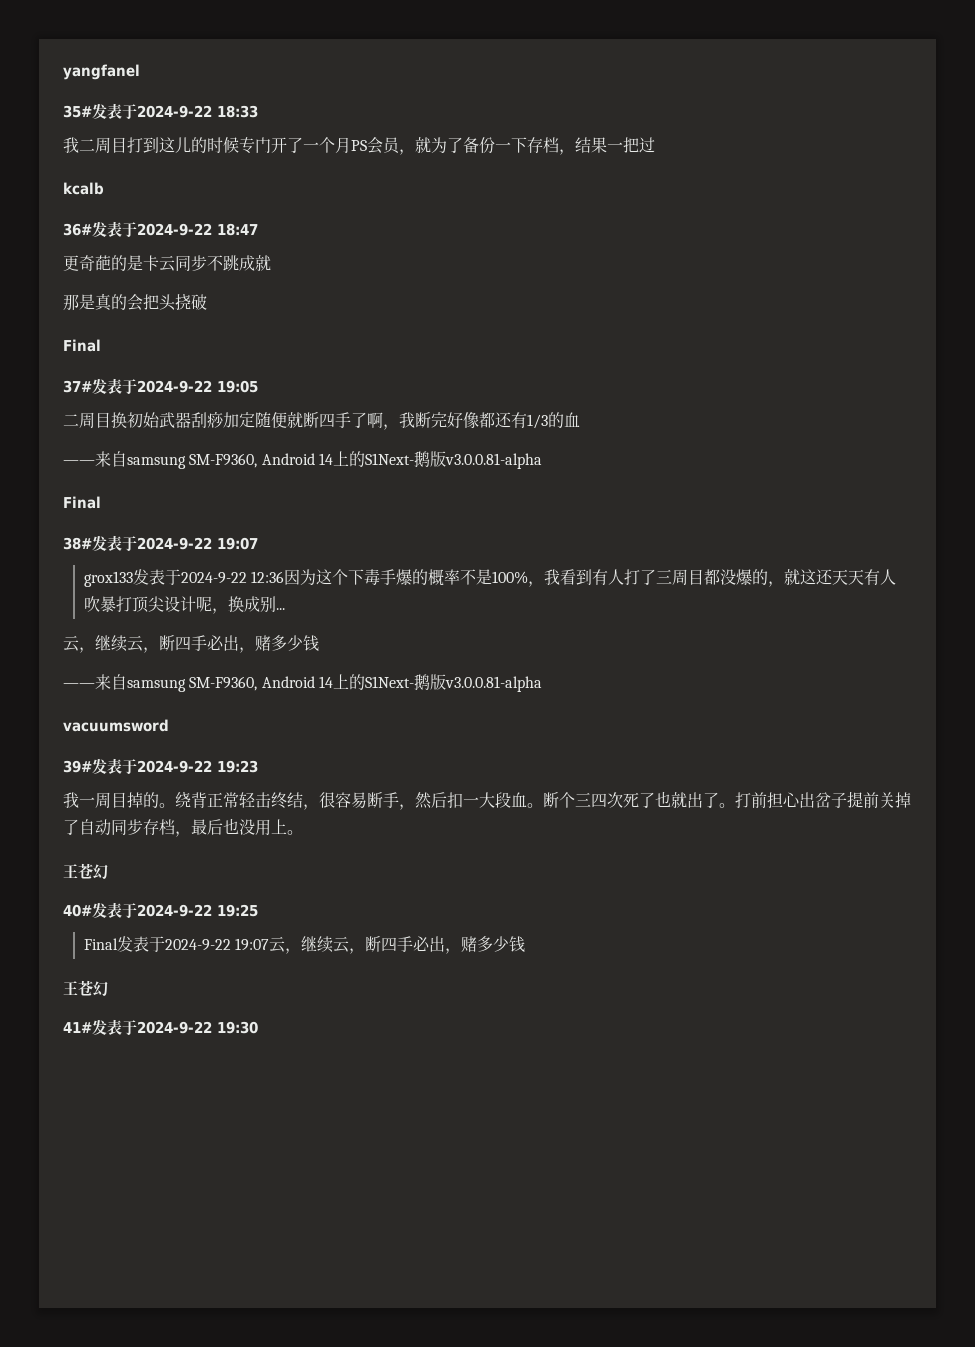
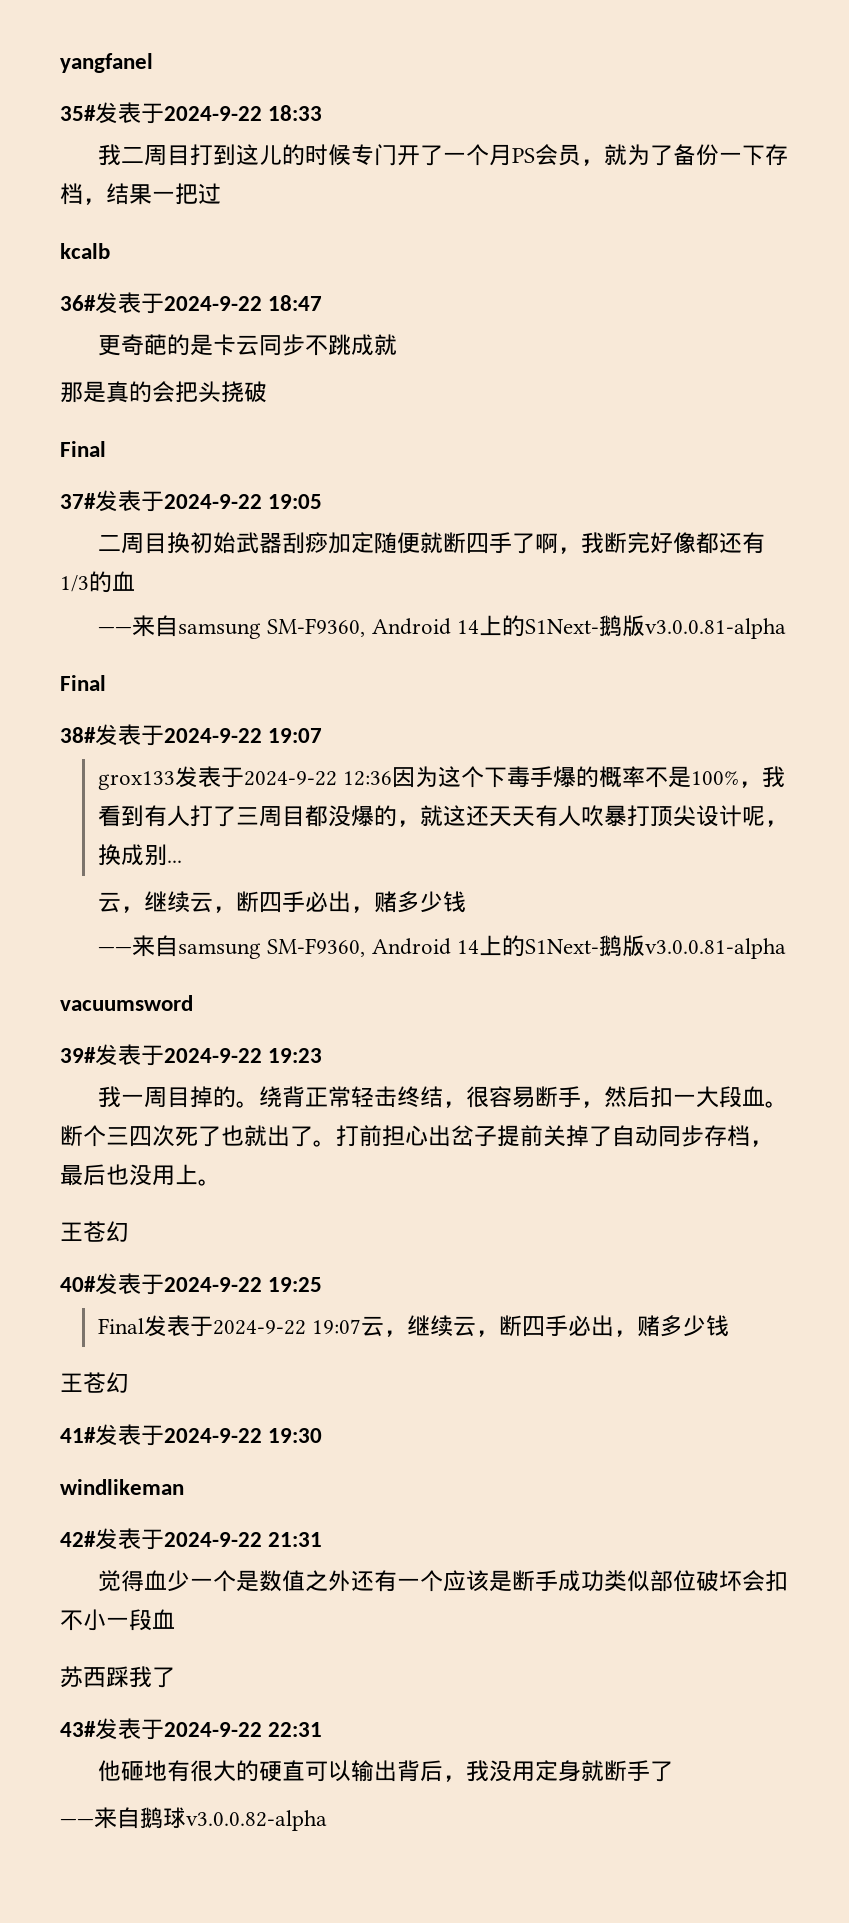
+ windlikeman
+ 42#发表于2024-9-22 21:31
+ 觉得血少一个是数值之外还有一个应该是断手成功类似部位破坏会扣不小一段血
+ 苏西踩我了
+ 43#发表于2024-9-22 22:31
+ 他砸地有很大的硬直可以输出背后，我没用定身就断手了
+ ——来自鹅球v3.0.0.82-alpha

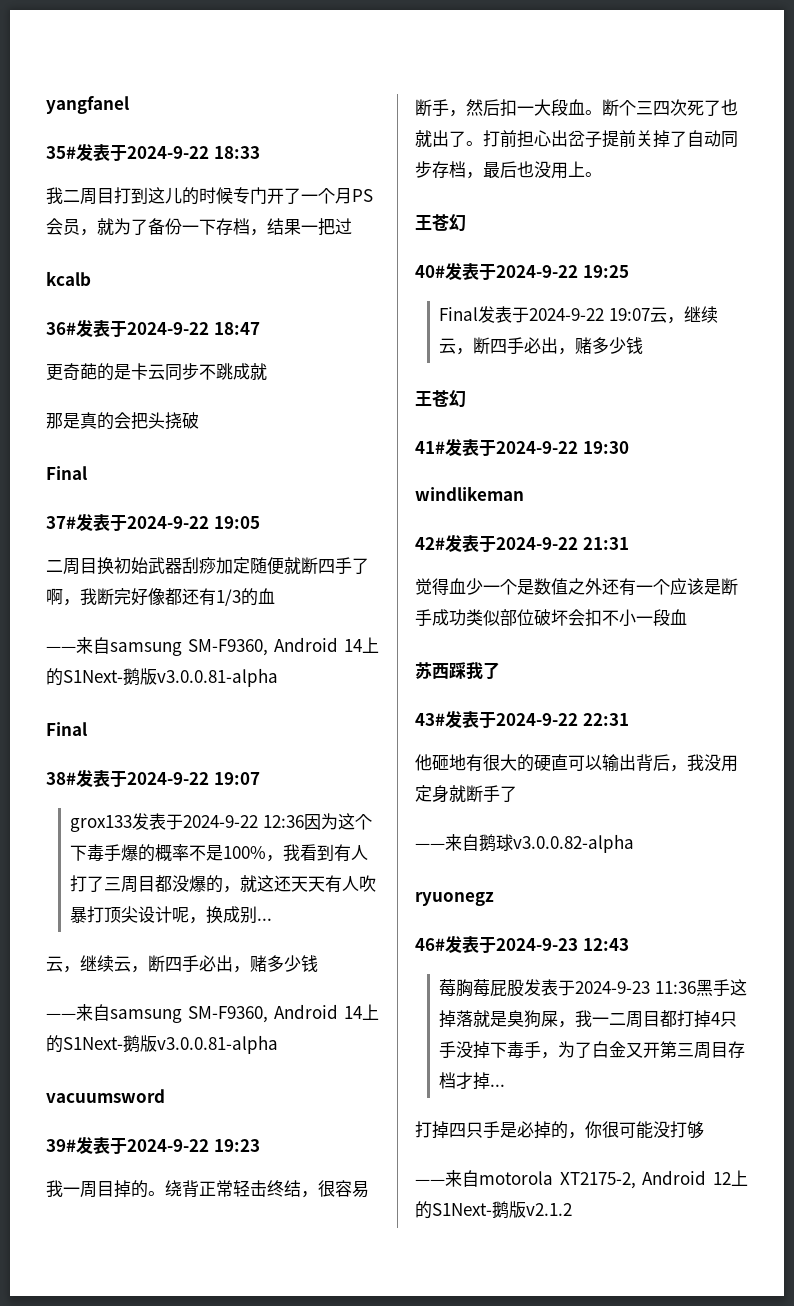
+ ryuonegz
+ 46#发表于2024-9-23 12:43
+ 莓胸莓屁股发表于2024-9-23 11:36黑手这掉落就是臭狗屎，我一二周目都打掉4只手没掉下毒手，为了白金又开第三周目存档才掉...
+ 打掉四只手是必掉的，你很可能没打够
+ ——来自motorola XT2175-2, Android 12上的S1Next-鹅版v2.1.2

